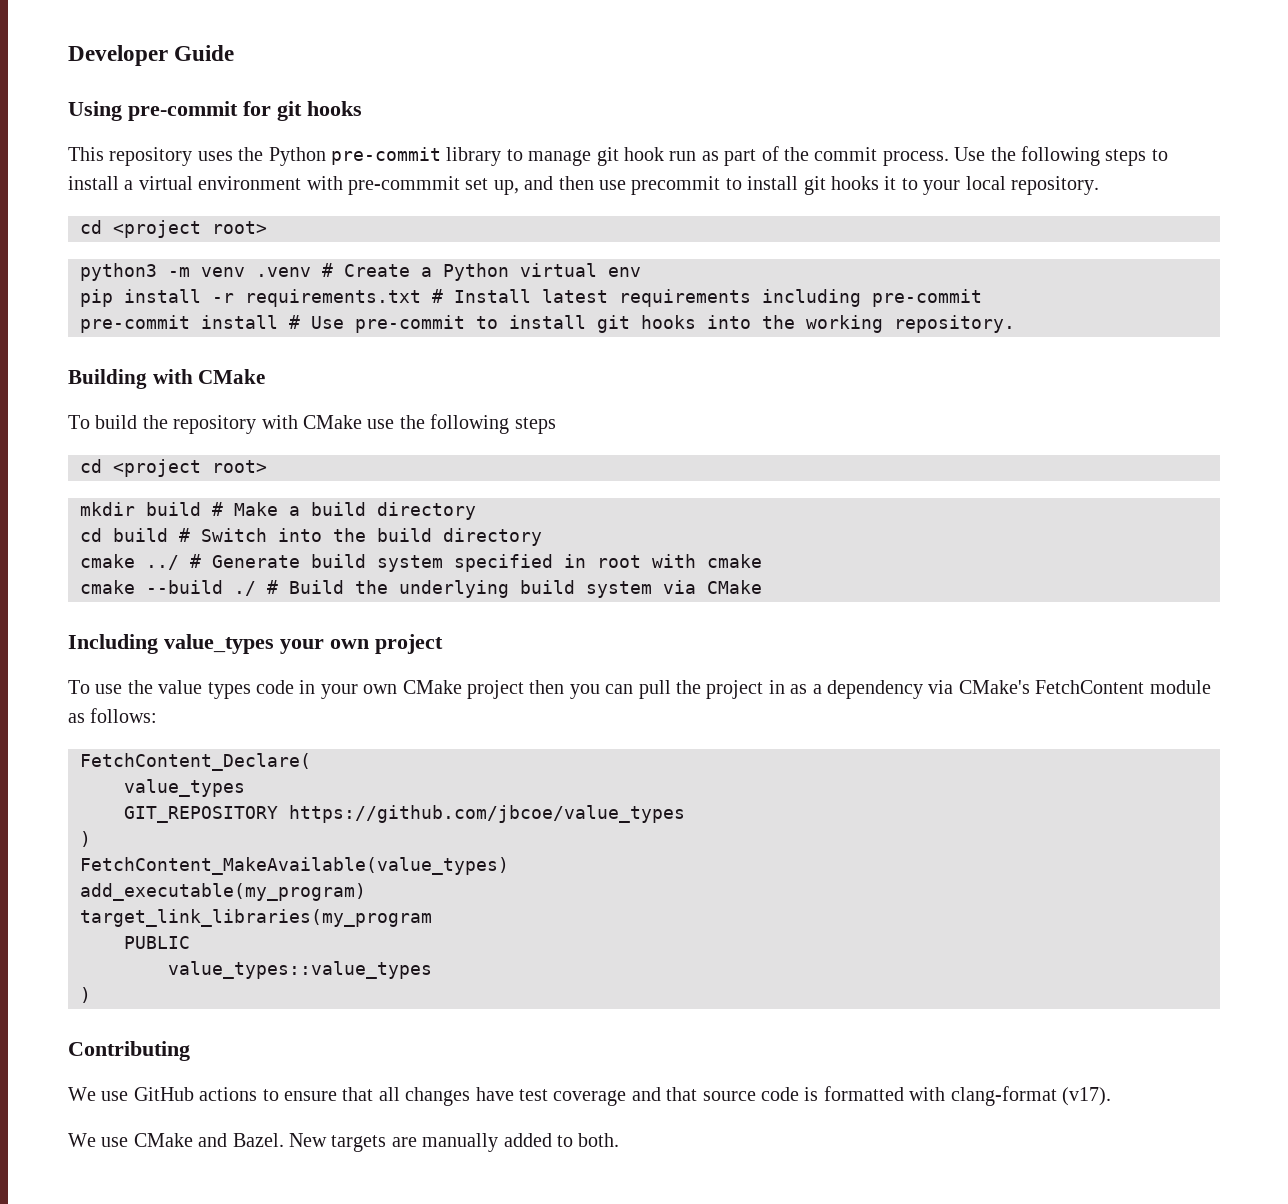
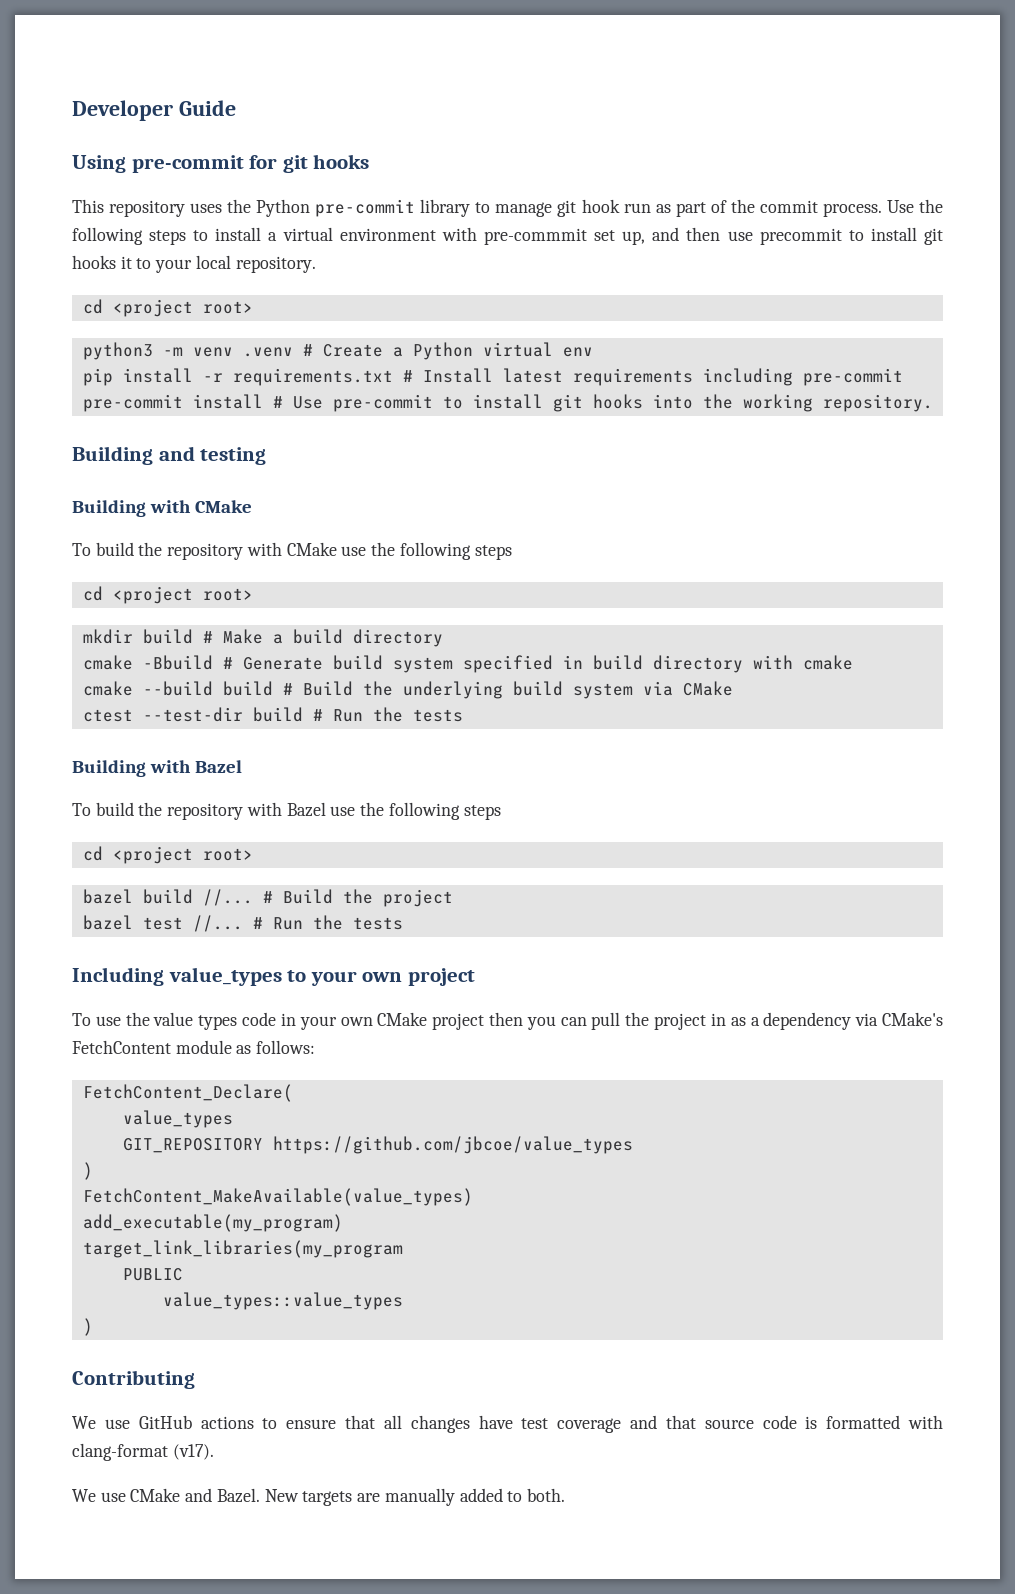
+ Building and testing
- cd build # Switch into the build directory
- cmake ../ # Generate build system specified in root with cmake
+ cmake -Bbuild # Generate build system specified in build directory with cmake
- cmake --build ./ # Build the underlying build system via CMake
+ cmake --build build # Build the underlying build system via CMake
+ ctest --test-dir build # Run the tests
+ Building with Bazel
+ To build the repository with Bazel use the following steps
+ cd <project root>
+ bazel build //... # Build the project
+ bazel test //... # Run the tests
- Including value_types your own project
+ Including value_types to your own project

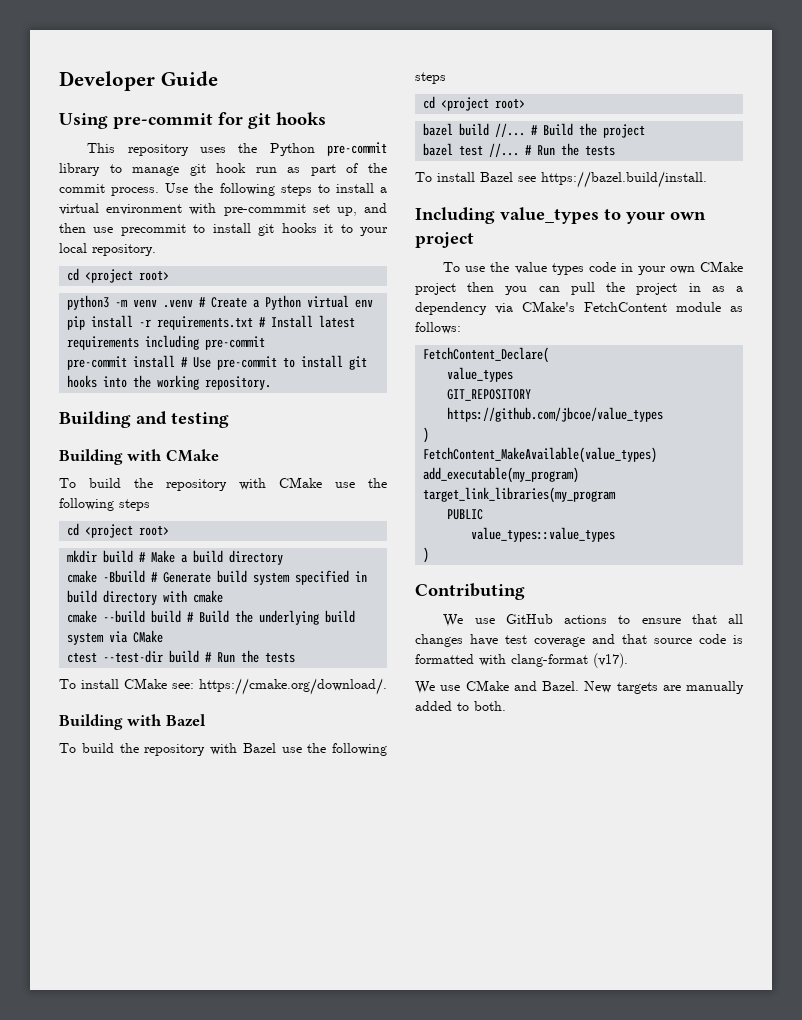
+ To install CMake see: https://cmake.org/download/.
+ To install Bazel see https://bazel.build/install.

